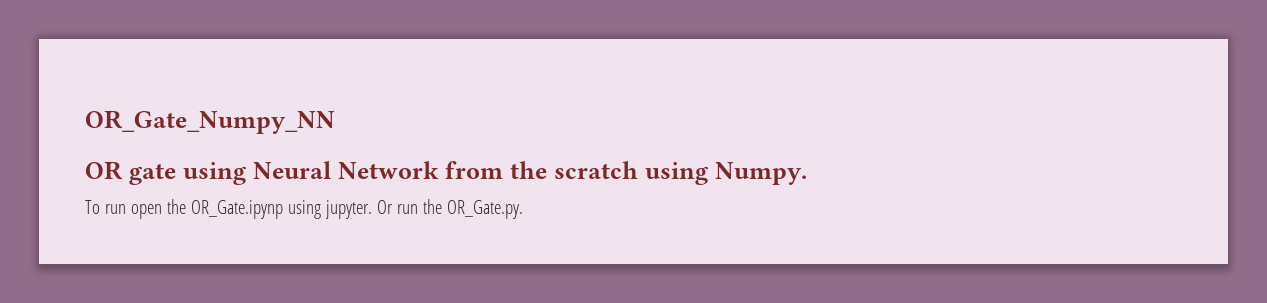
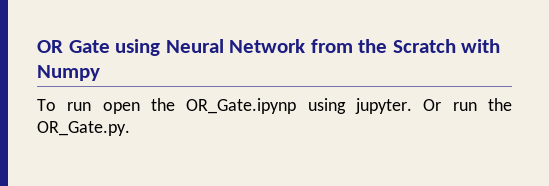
- OR_Gate_Numpy_NN
- OR gate using Neural Network from the scratch using Numpy.
+ OR Gate using Neural Network from the Scratch with Numpy

